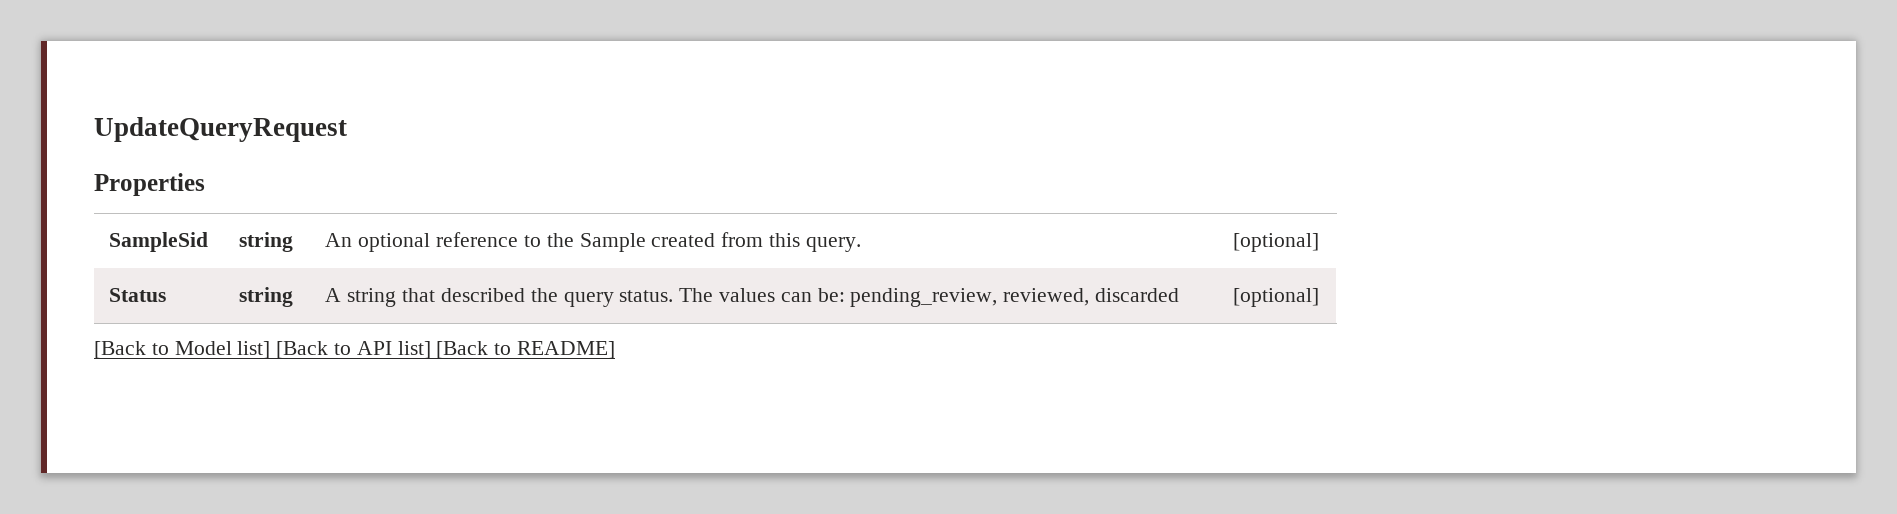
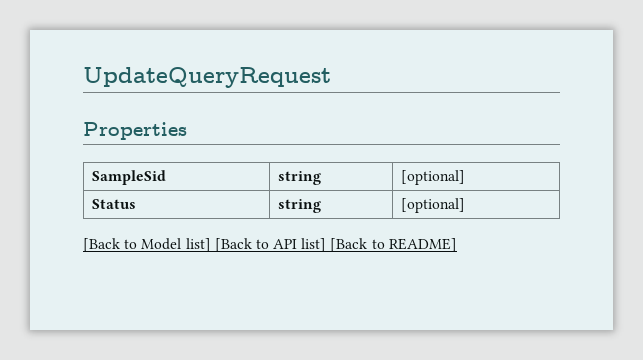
- SampleSid | string | An optional reference to the Sample created from this query. | [optional]
- Status | string | A string that described the query status. The values can be: pending_review, reviewed, discarded | [optional]
+ SampleSid | string | [optional]
+ Status | string | [optional]

